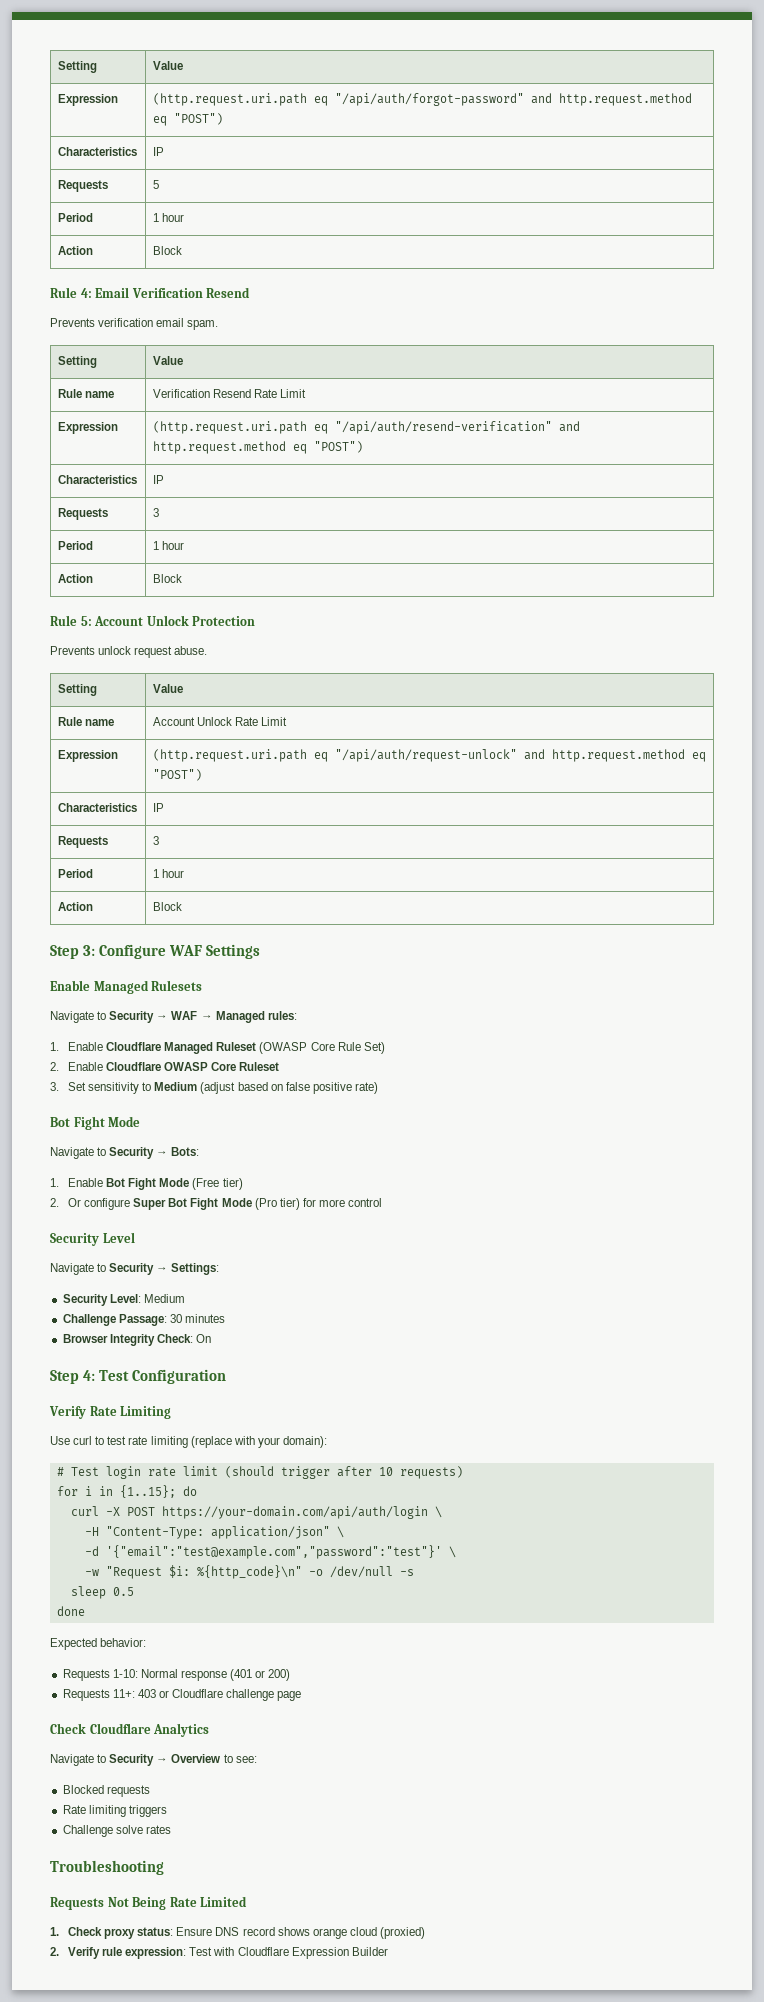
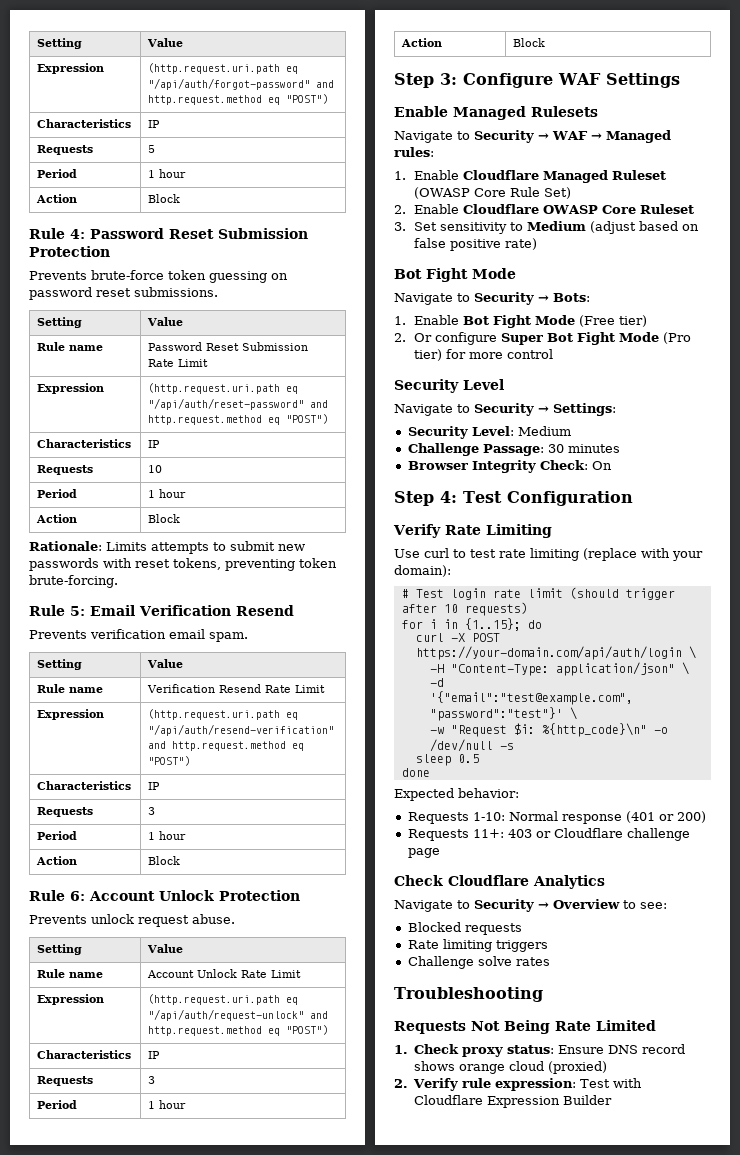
- Rule 4: Email Verification Resend
+ Rule 4: Password Reset Submission Protection
+ Prevents brute-force token guessing on password reset submissions.
+ Setting | Value
+ Rule name | Password Reset Submission Rate Limit
+ Expression | (http.request.uri.path eq "/api/auth/reset-password" and http.request.method eq "POST")
+ Characteristics | IP
+ Requests | 10
+ Period | 1 hour
+ Action | Block
+ Rationale: Limits attempts to submit new passwords with reset tokens, preventing token brute-forcing.
+ Rule 5: Email Verification Resend
- Rule 5: Account Unlock Protection
+ Rule 6: Account Unlock Protection

